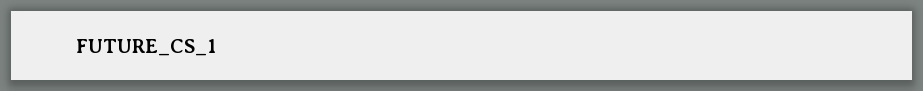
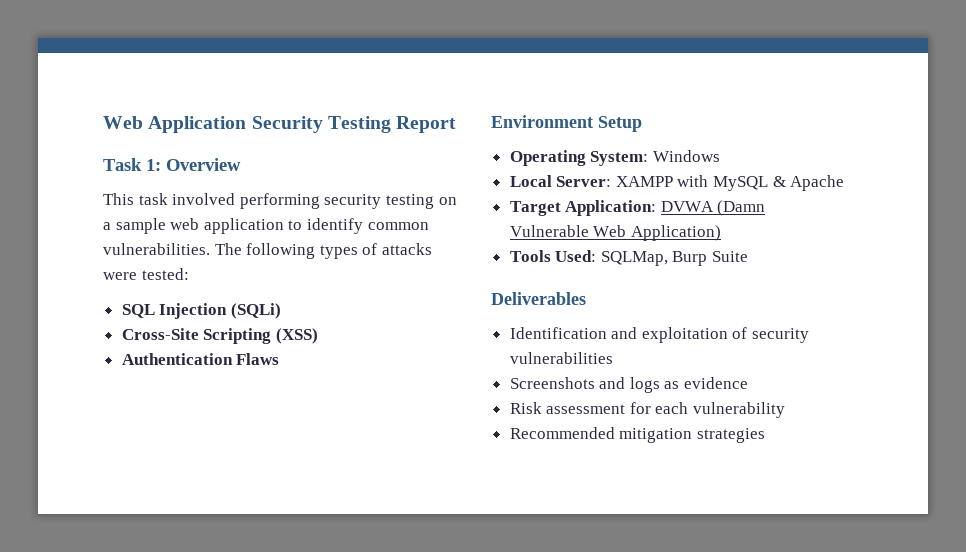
- FUTURE_CS_1
+ Web Application Security Testing Report
+ Task 1: Overview
+ This task involved performing security testing on a sample web application to identify common vulnerabilities. The following types of attacks were tested:
+ SQL Injection (SQLi)
+ Cross-Site Scripting (XSS)
+ Authentication Flaws
+ Environment Setup
+ Operating System: Windows
+ Local Server: XAMPP with MySQL & Apache
+ Target Application: DVWA (Damn Vulnerable Web Application)
+ Tools Used: SQLMap, Burp Suite
+ Deliverables
+ Identification and exploitation of security vulnerabilities
+ Screenshots and logs as evidence
+ Risk assessment for each vulnerability
+ Recommended mitigation strategies

